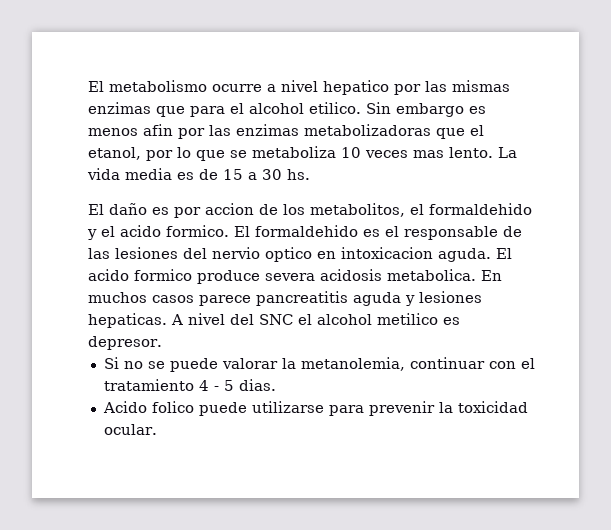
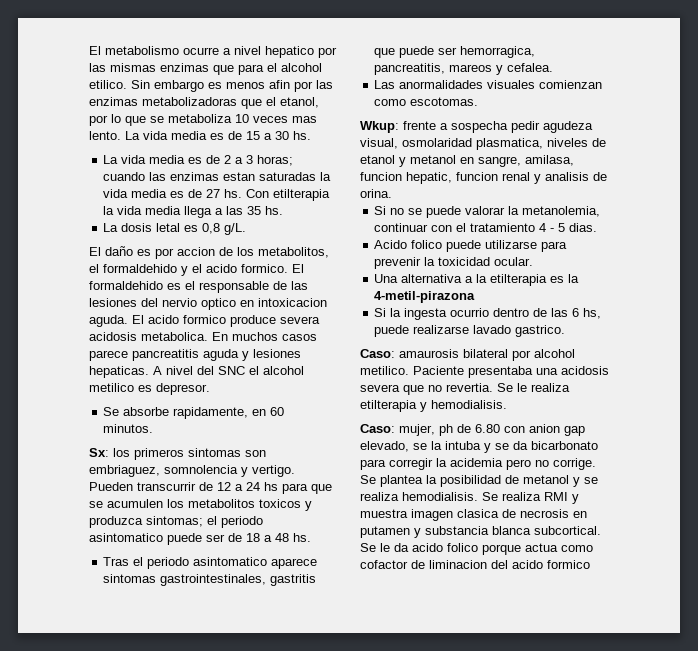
+ La vida media es de 2 a 3 horas; cuando las enzimas estan saturadas la vida media es de 27 hs. Con etilterapia la vida media llega a las 35 hs.
+ La dosis letal es 0,8 g/L.
+ Se absorbe rapidamente, en 60 minutos.
+ Sx: los primeros sintomas son embriaguez, somnolencia y vertigo. Pueden transcurrir de 12 a 24 hs para que se acumulen los metabolitos toxicos y produzca sintomas; el periodo asintomatico puede ser de 18 a 48 hs.
+ Tras el periodo asintomatico aparece sintomas gastrointestinales, gastritis que puede ser hemorragica, pancreatitis, mareos y cefalea.
+ Las anormalidades visuales comienzan como escotomas.
+ Wkup: frente a sospecha pedir agudeza visual, osmolaridad plasmatica, niveles de etanol y metanol en sangre, amilasa, funcion hepatic, funcion renal y analisis de orina.
+ Una alternativa a la etilterapia es la 4-metil-pirazona
+ Si la ingesta ocurrio dentro de las 6 hs, puede realizarse lavado gastrico.
+ Caso: amaurosis bilateral por alcohol metilico. Paciente presentaba una acidosis severa que no revertia. Se le realiza etilterapia y hemodialisis.
+ Caso: mujer, ph de 6.80 con anion gap elevado, se la intuba y se da bicarbonato para corregir la acidemia pero no corrige. Se plantea la posibilidad de metanol y se realiza hemodialisis. Se realiza RMI y muestra imagen clasica de necrosis en putamen y substancia blanca subcortical. Se le da acido folico porque actua como cofactor de liminacion del acido formico

